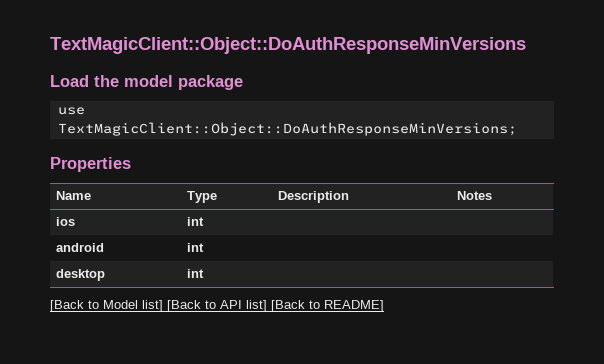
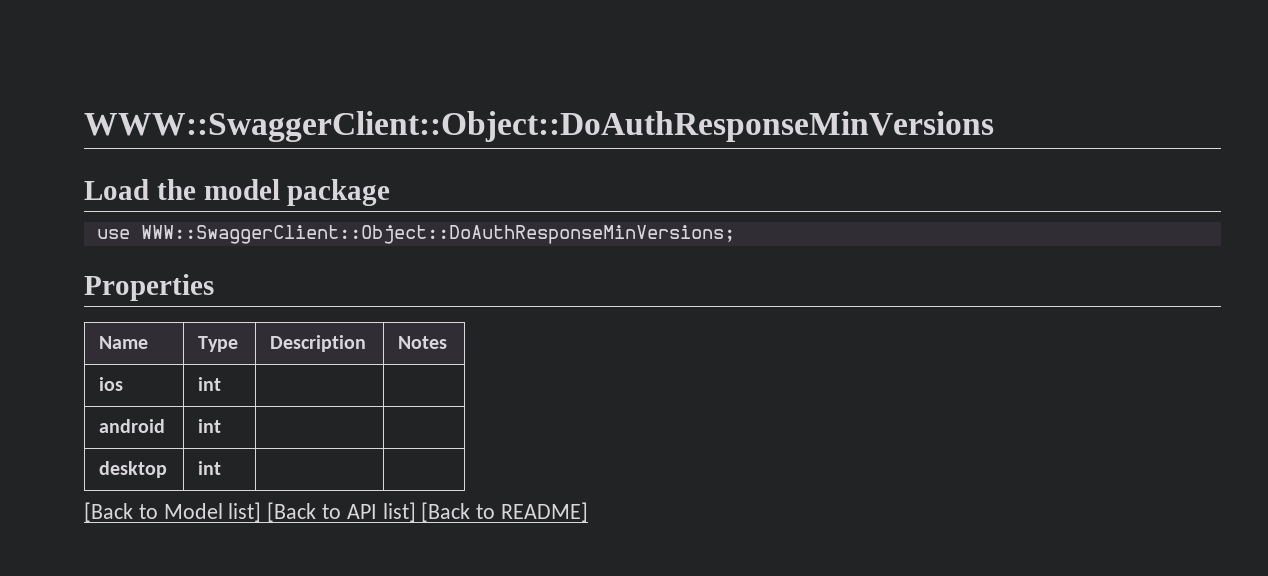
- TextMagicClient::Object::DoAuthResponseMinVersions
+ WWW::SwaggerClient::Object::DoAuthResponseMinVersions
- use TextMagicClient::Object::DoAuthResponseMinVersions;
+ use WWW::SwaggerClient::Object::DoAuthResponseMinVersions;

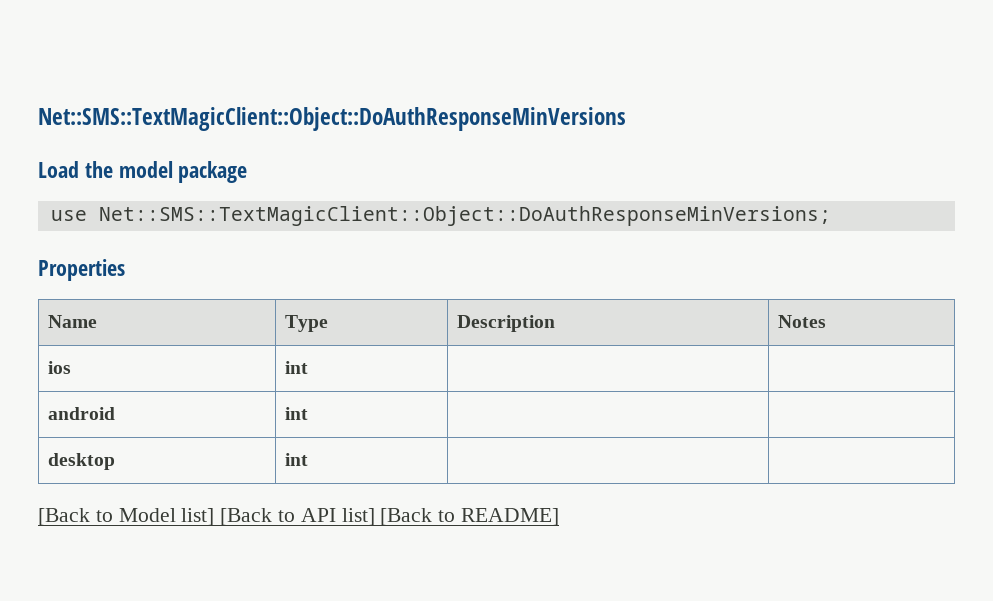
- WWW::SwaggerClient::Object::DoAuthResponseMinVersions
+ Net::SMS::TextMagicClient::Object::DoAuthResponseMinVersions
- use WWW::SwaggerClient::Object::DoAuthResponseMinVersions;
+ use Net::SMS::TextMagicClient::Object::DoAuthResponseMinVersions;

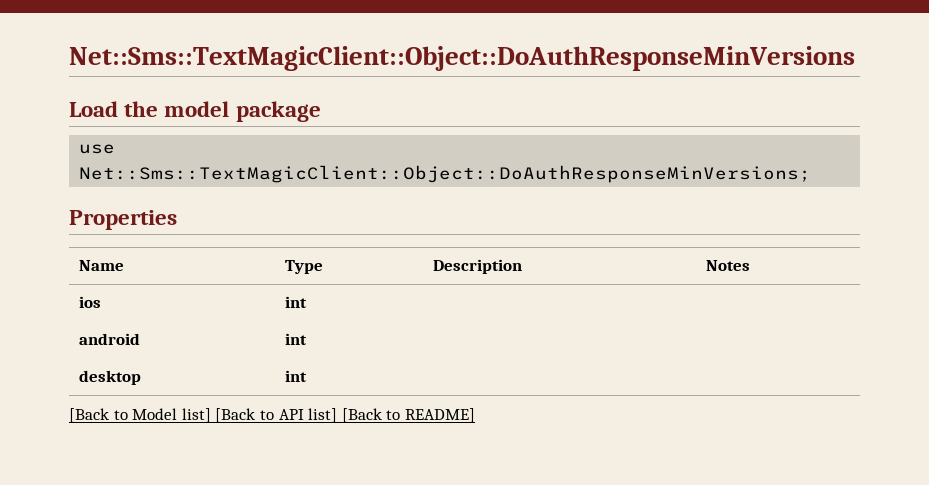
- Net::SMS::TextMagicClient::Object::DoAuthResponseMinVersions
+ Net::Sms::TextMagicClient::Object::DoAuthResponseMinVersions
- use Net::SMS::TextMagicClient::Object::DoAuthResponseMinVersions;
+ use Net::Sms::TextMagicClient::Object::DoAuthResponseMinVersions;

